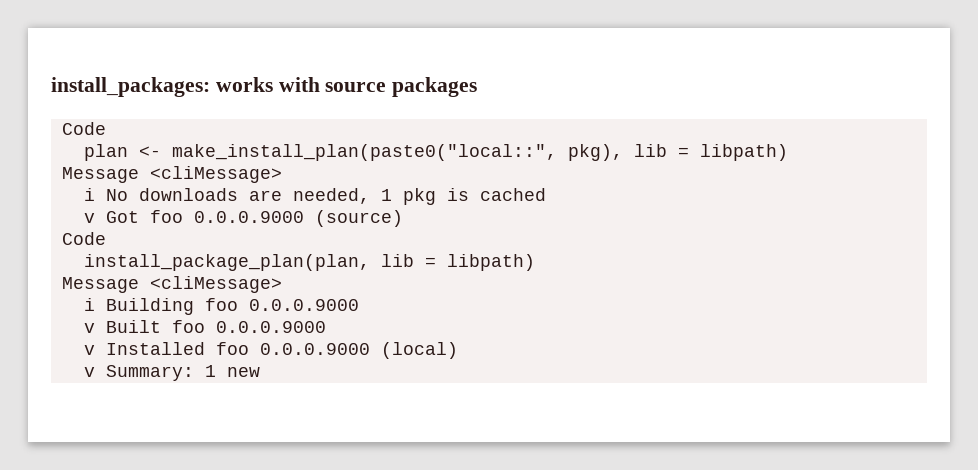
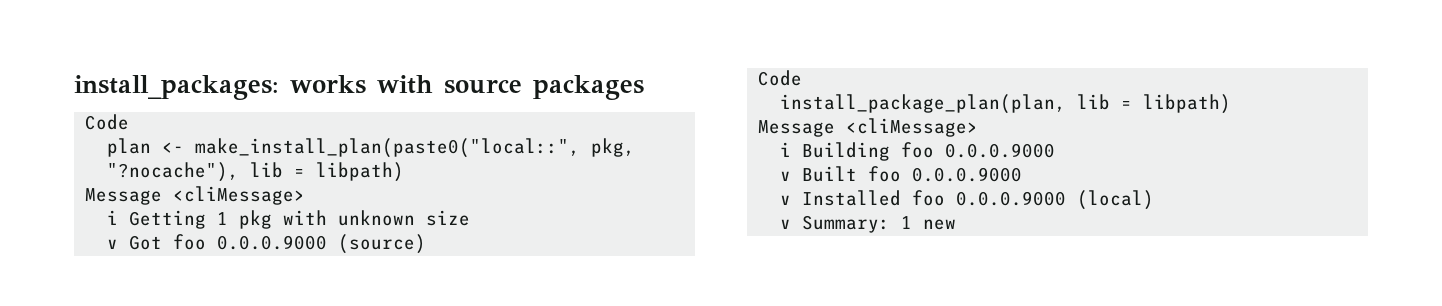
- plan <- make_install_plan(paste0("local::", pkg), lib = libpath)
+ plan <- make_install_plan(paste0("local::", pkg, "?nocache"), lib = libpath)
  Message <cliMessage>
- i No downloads are needed, 1 pkg is cached
+ i Getting 1 pkg with unknown size

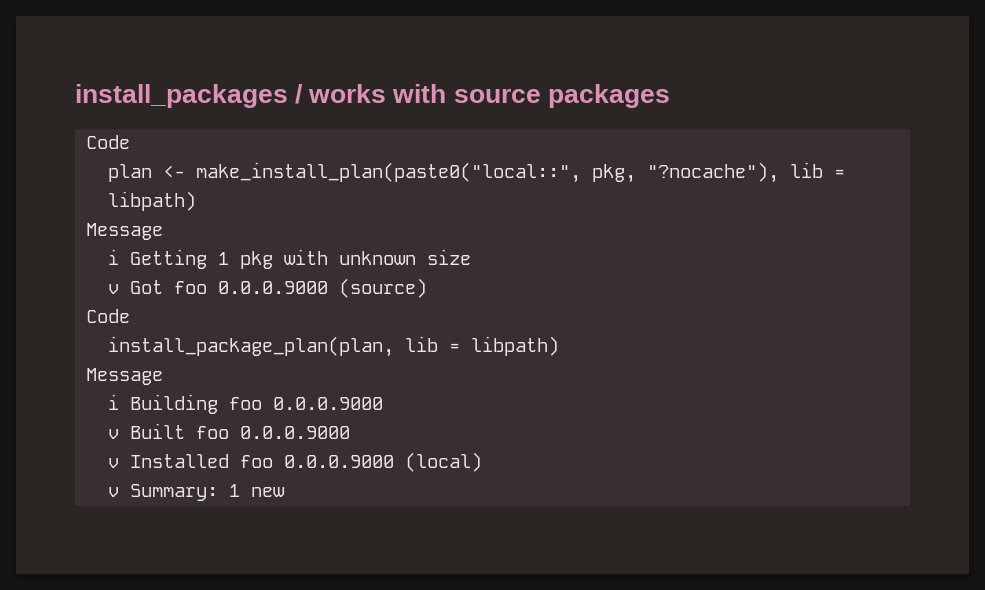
- install_packages: works with source packages
+ install_packages / works with source packages
  plan <- make_install_plan(paste0("local::", pkg, "?nocache"), lib = libpath)
- Message <cliMessage>
+ Message
  install_package_plan(plan, lib = libpath)
- Message <cliMessage>
+ Message

